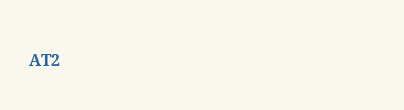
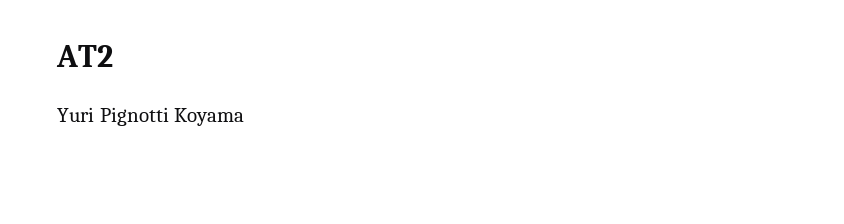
+ Yuri Pignotti Koyama

